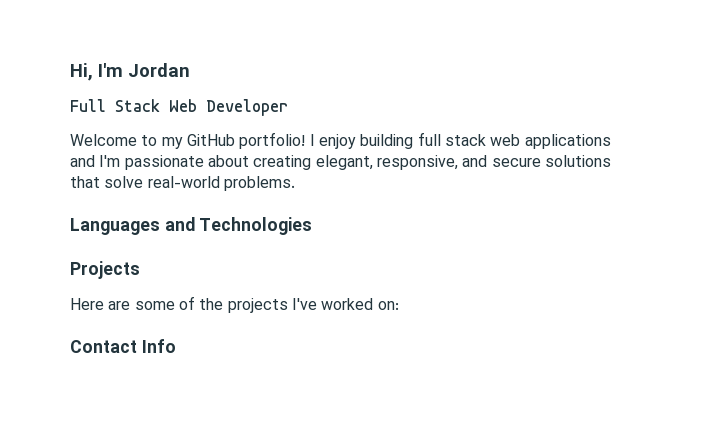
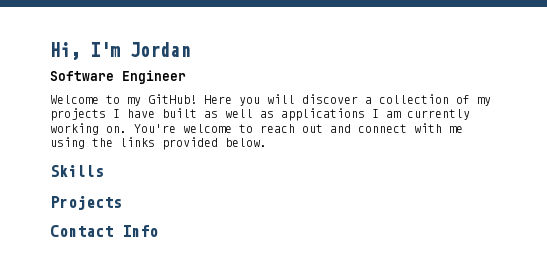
- Full Stack Web Developer
+ Software Engineer
- Welcome to my GitHub portfolio! I enjoy building full stack web applications and I'm passionate about creating elegant, responsive, and secure solutions that solve real-world problems.
- Languages and Technologies
+ Welcome to my GitHub! Here you will discover a collection of my projects I have built as well as applications I am currently working on. You're welcome to reach out and connect with me using the links provided below.
+ Skills
  Projects
- Here are some of the projects I've worked on:

